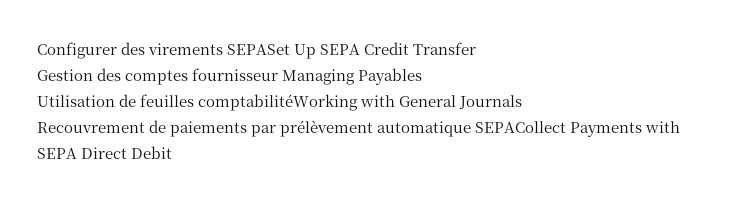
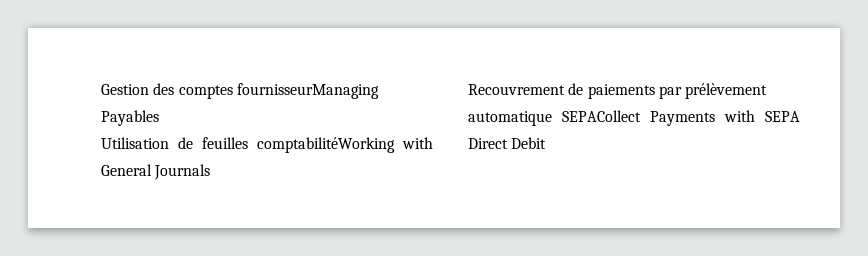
- Configurer des virements SEPASet Up SEPA Credit Transfer
- Gestion des comptes fournisseur Managing Payables
+ Gestion des comptes fournisseurManaging Payables

